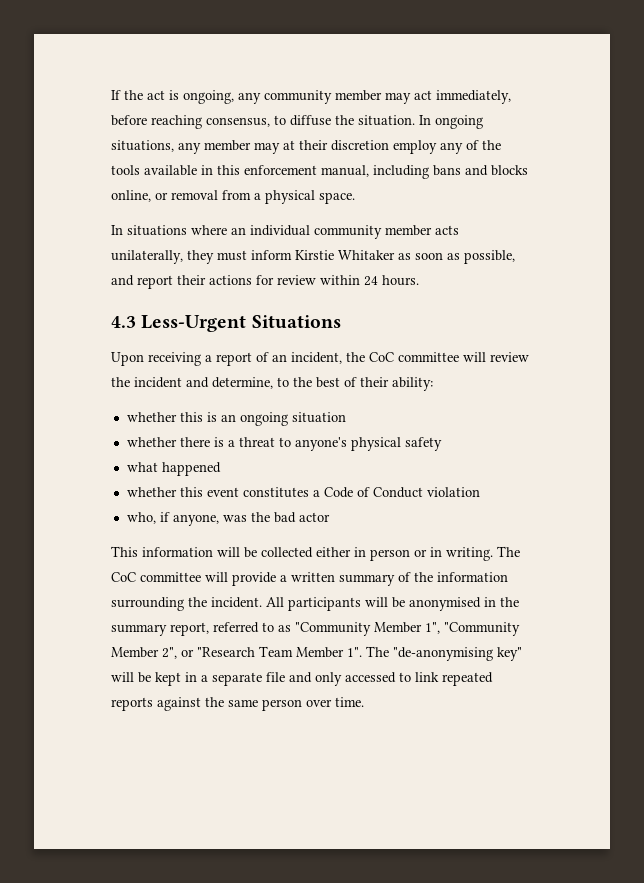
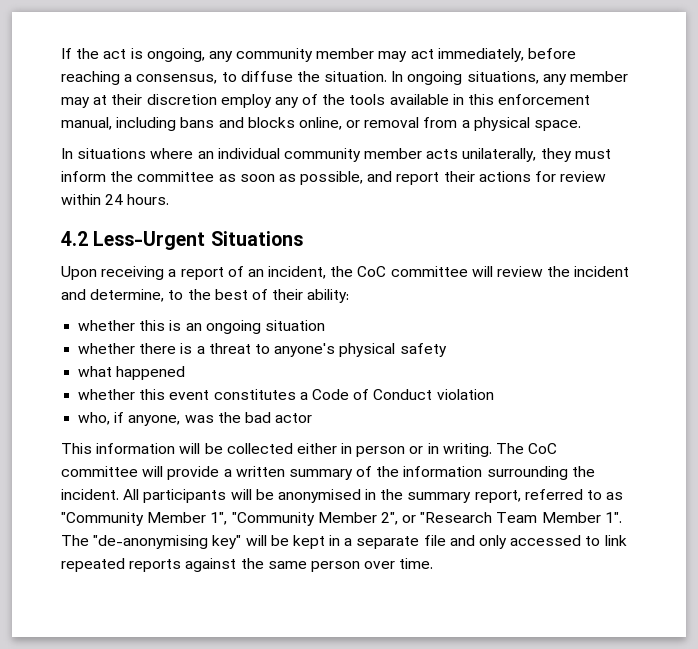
- If the act is ongoing, any community member may act immediately, before reaching consensus, to diffuse the situation.
+ If the act is ongoing, any community member may act immediately, before reaching a consensus, to diffuse the situation.
- In situations where an individual community member acts unilaterally, they must inform Kirstie Whitaker as soon as possible, and report their actions for review within 24 hours.
+ In situations where an individual community member acts unilaterally, they must inform the committee as soon as possible, and report their actions for review within 24 hours.
- 4.3 Less-Urgent Situations
+ 4.2 Less-Urgent Situations

